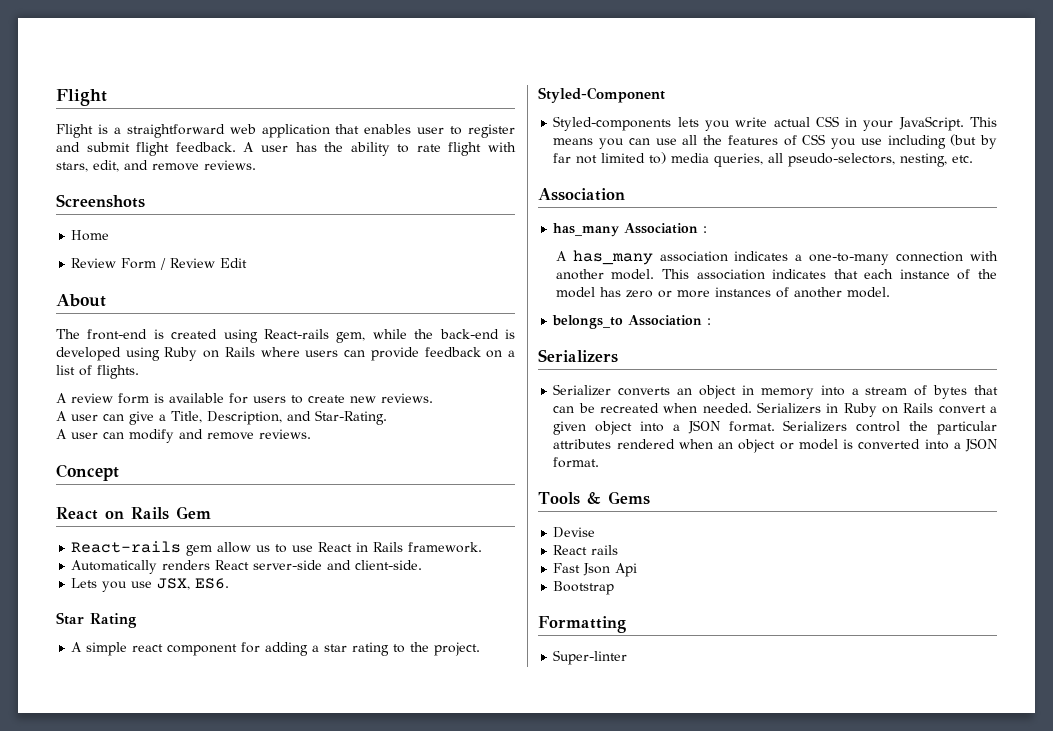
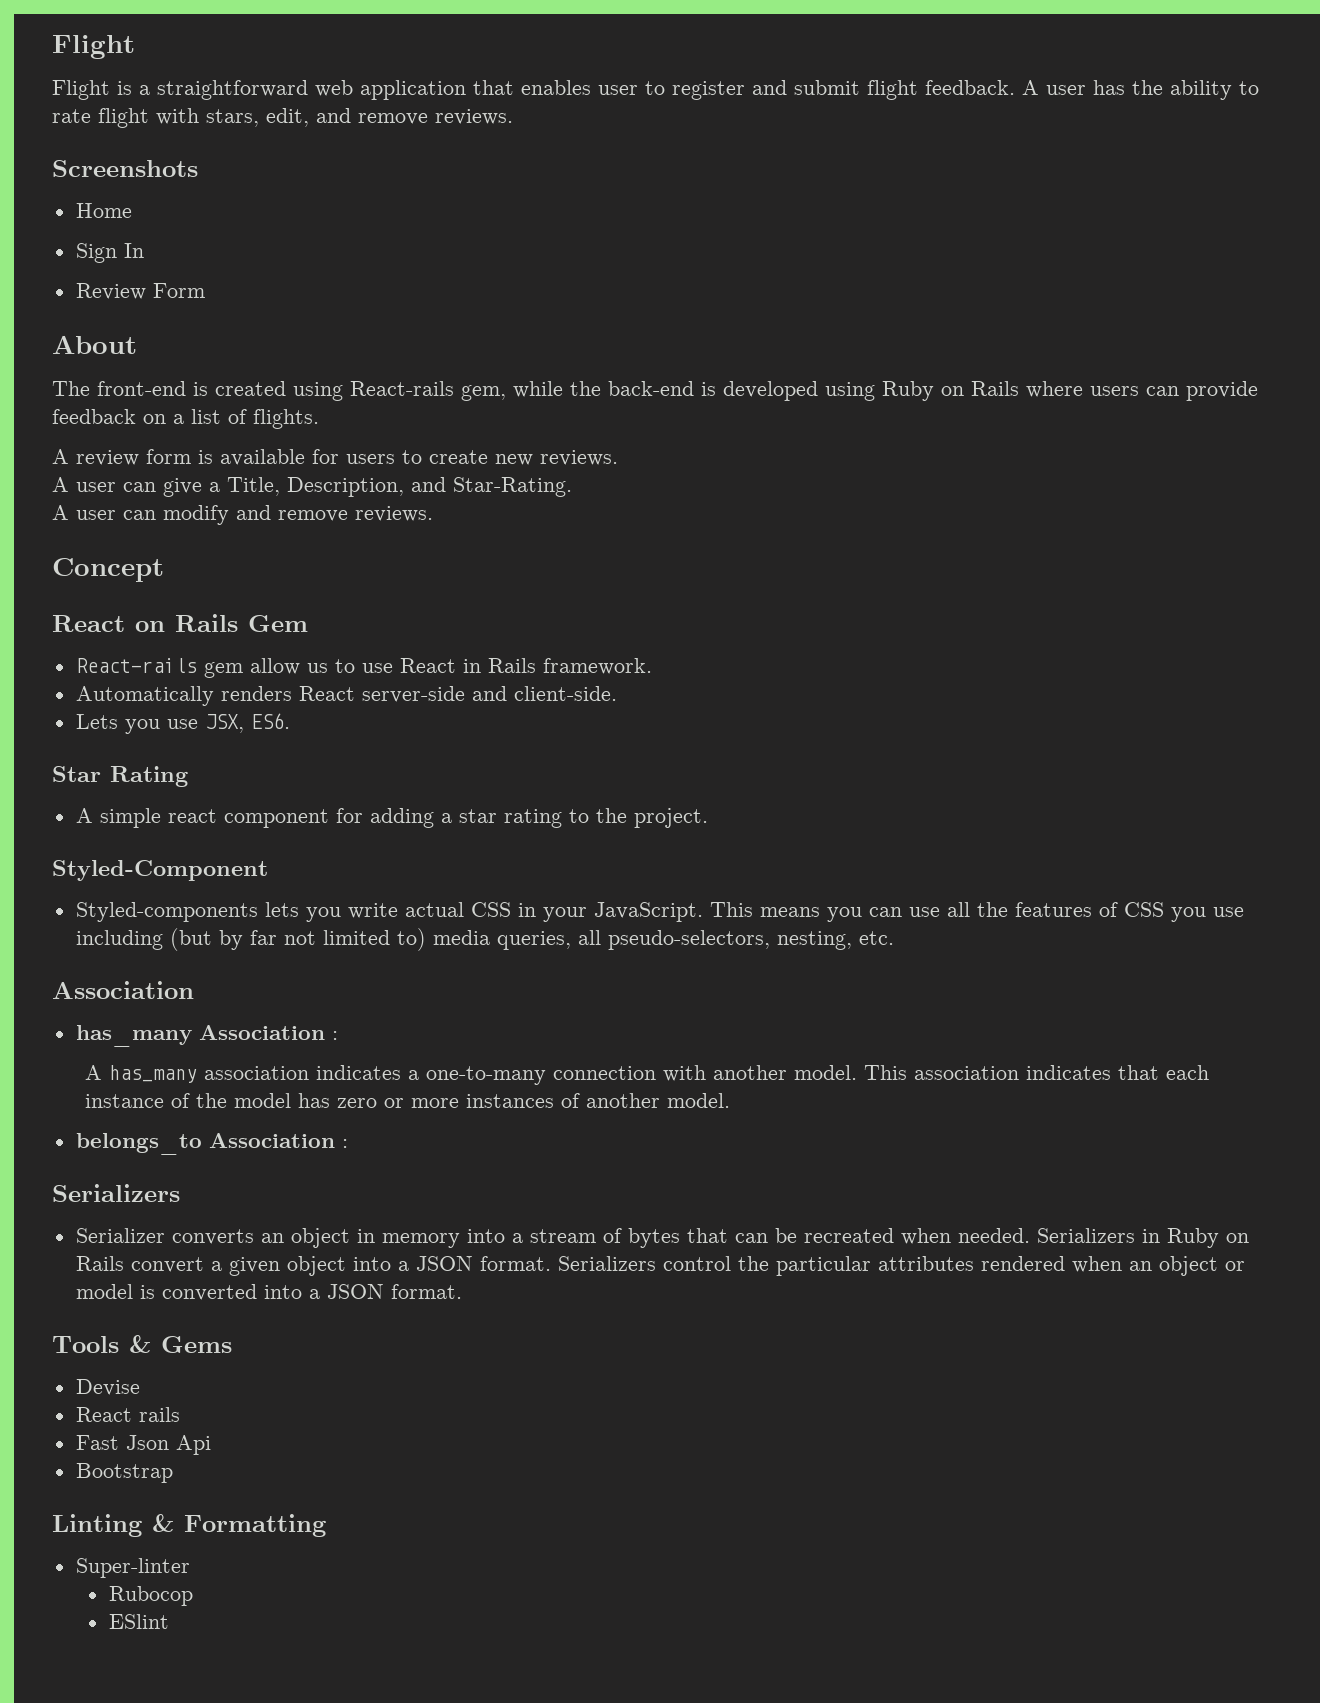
+ Sign In
- Review Form / Review Edit
+ Review Form
- Formatting
+ Linting & Formatting
+ Rubocop
+ ESlint

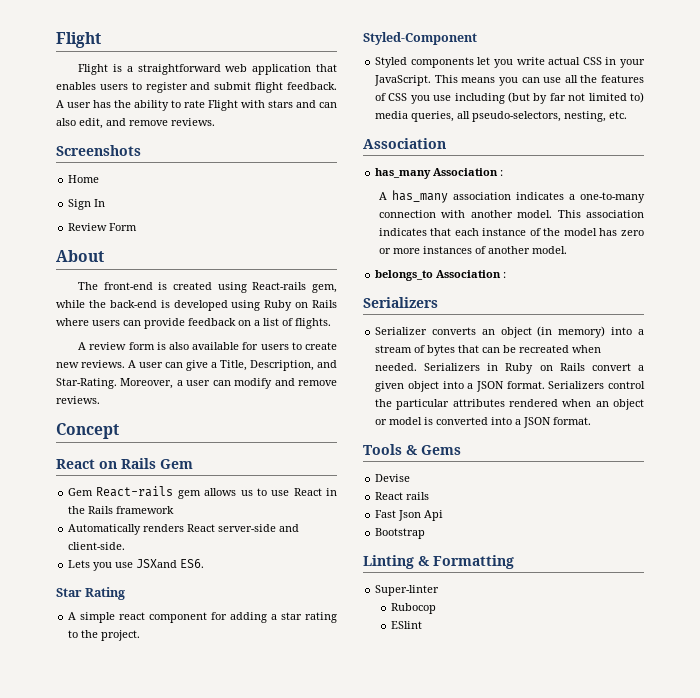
- Flight is a straightforward web application that enables user to register and submit flight feedback.
+ Flight is a straightforward web application that enables users to register and submit flight feedback.
- A user has the ability to rate flight with stars, edit, and remove reviews.
+ A user has the ability to rate Flight with stars and can also edit, and remove reviews.
- A review form is available for users to create new reviews.
- A user can give a Title, Description, and Star-Rating.
- A user can modify and remove reviews.
+ A review form is also available for users to create new reviews. A user can give a Title, Description, and Star-Rating. Moreover, a user can modify and remove reviews.
- React-rails gem allow us to use React in Rails framework.
+ Gem React-rails gem allows us to use React in the Rails framework
- Lets you use JSX, ES6.
+ Lets you use JSXand ES6.
- Styled-components lets you write actual CSS in your JavaScript.
+ Styled components let you write actual CSS in your JavaScript.
- Serializer converts an object in memory into a stream of bytes that can be recreated when needed.
+ Serializer converts an object (in memory) into a stream of bytes that can be recreated when needed.

